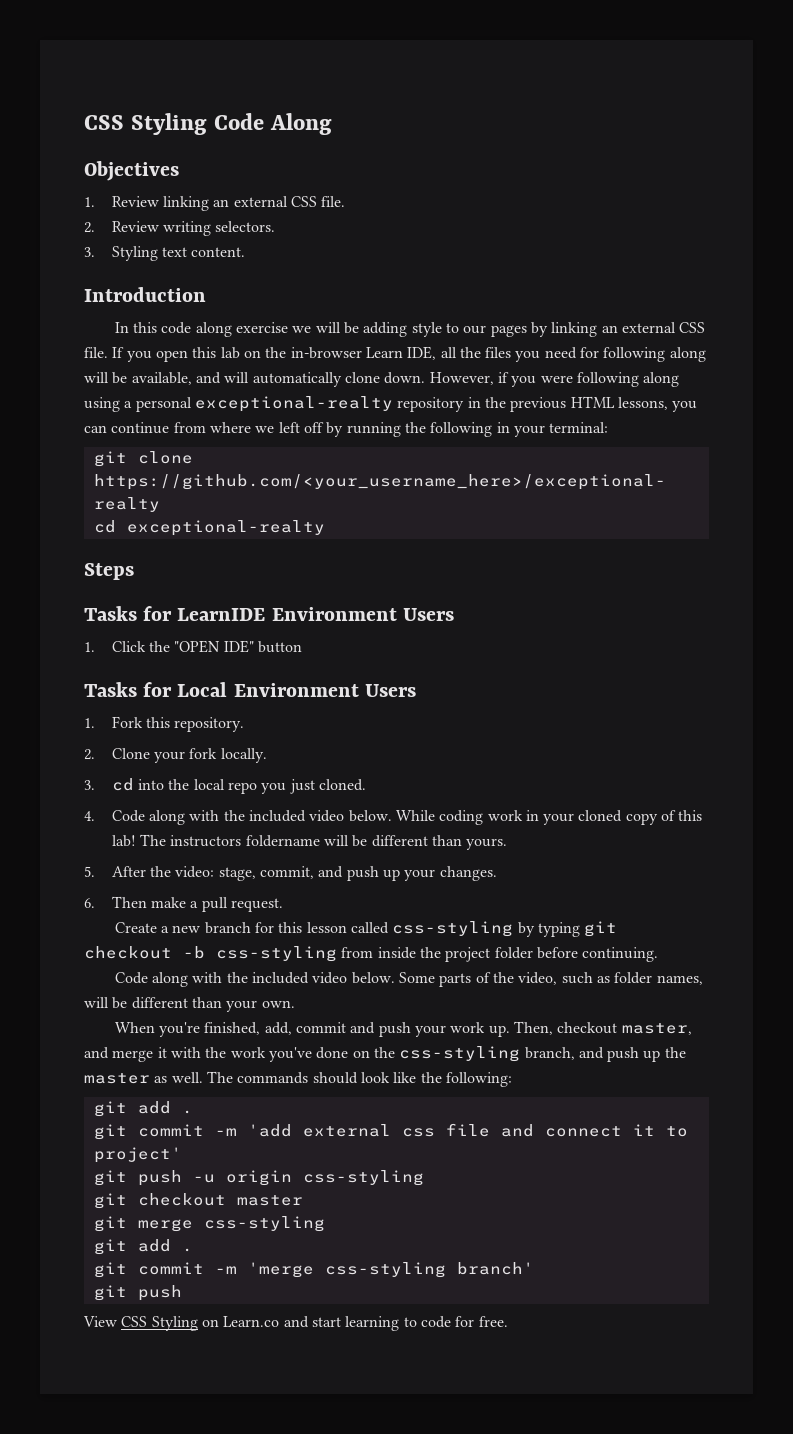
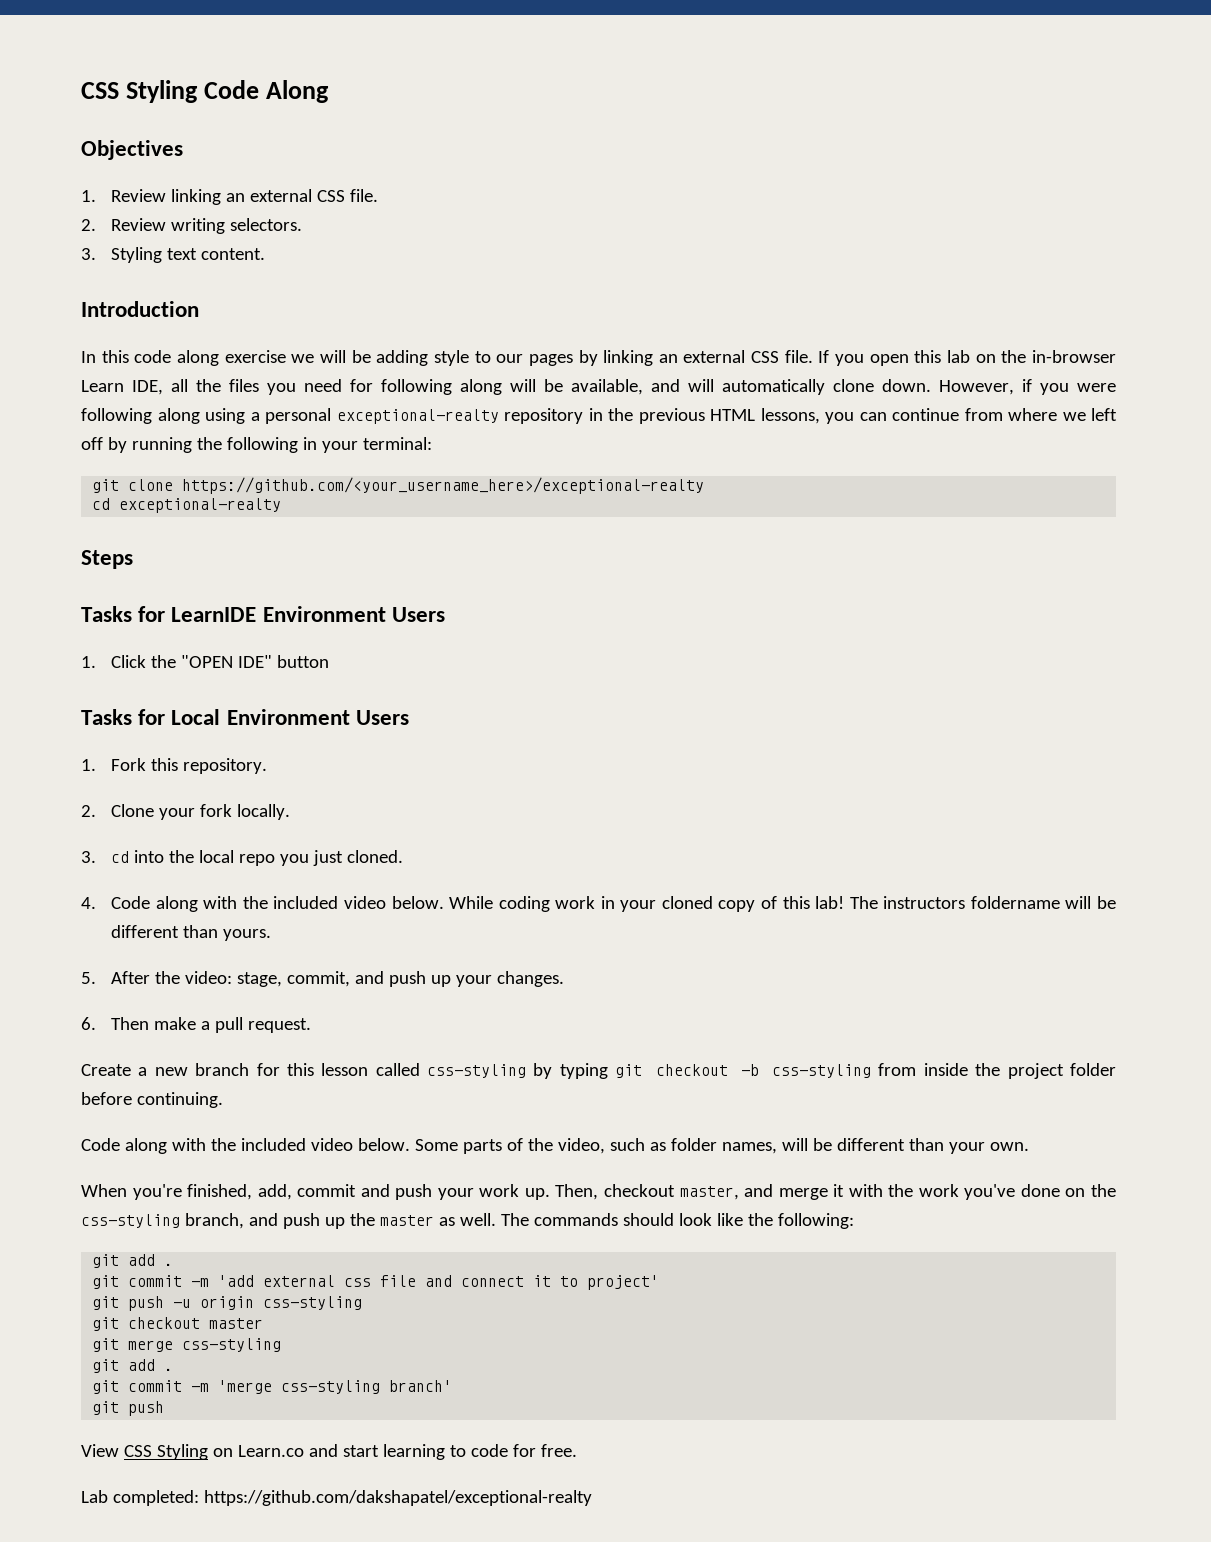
+ Lab completed: https://github.com/dakshapatel/exceptional-realty

